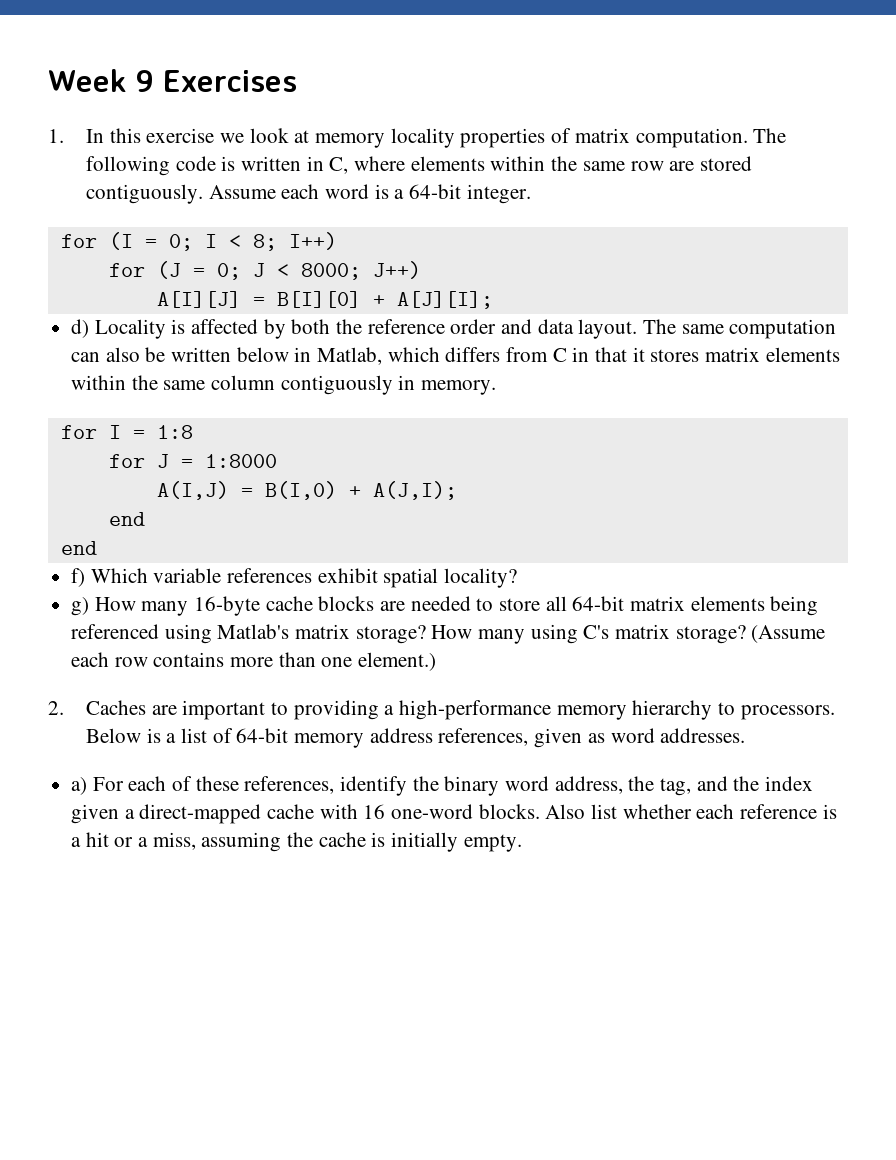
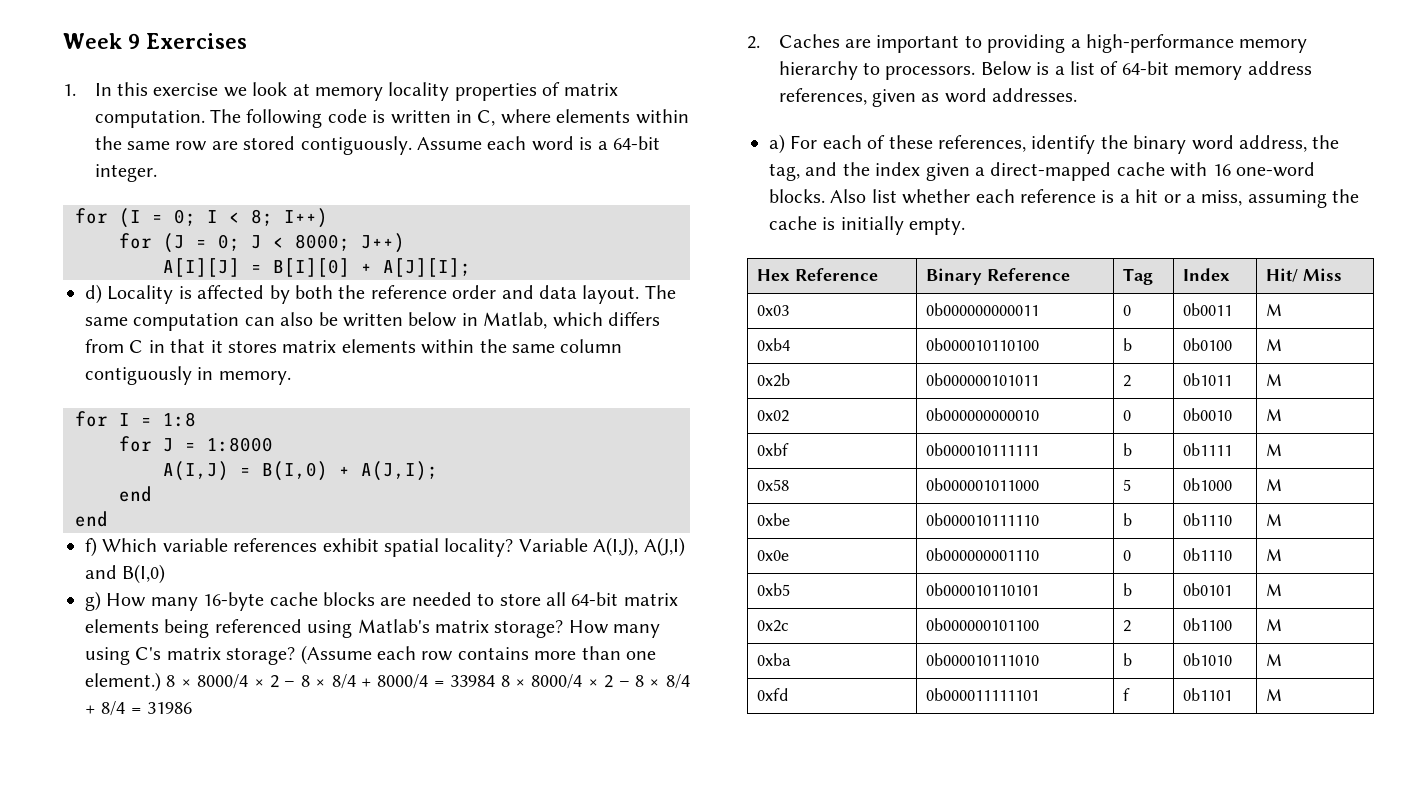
+ Variable A(I,J), A(J,I) and B(I,0)
+ 8 × 8000/4 × 2 – 8 × 8/4 + 8000/4 = 33984 8 × 8000/4 × 2 – 8 × 8/4 + 8/4 = 31986
+ Hex Reference | Binary Reference | Tag | Index | Hit/ Miss
+ 0x03 | 0b000000000011 | 0 | 0b0011 | M
+ 0xb4 | 0b000010110100 | b | 0b0100 | M
+ 0x2b | 0b000000101011 | 2 | 0b1011 | M
+ 0x02 | 0b000000000010 | 0 | 0b0010 | M
+ 0xbf | 0b000010111111 | b | 0b1111 | M
+ 0x58 | 0b000001011000 | 5 | 0b1000 | M
+ 0xbe | 0b000010111110 | b | 0b1110 | M
+ 0x0e | 0b000000001110 | 0 | 0b1110 | M
+ 0xb5 | 0b000010110101 | b | 0b0101 | M
+ 0x2c | 0b000000101100 | 2 | 0b1100 | M
+ 0xba | 0b000010111010 | b | 0b1010 | M
+ 0xfd | 0b000011111101 | f | 0b1101 | M

